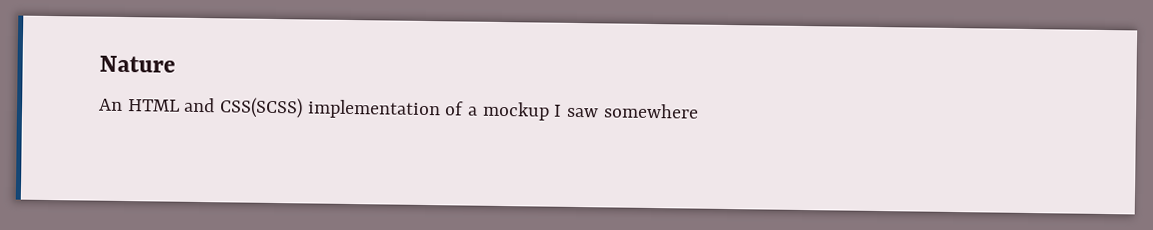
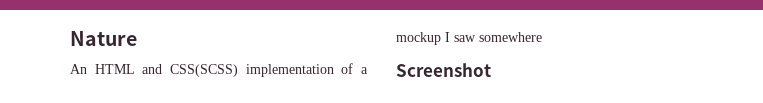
+ Screenshot

